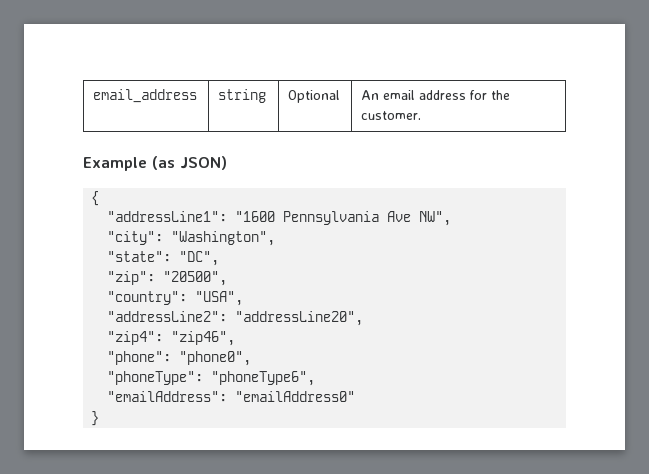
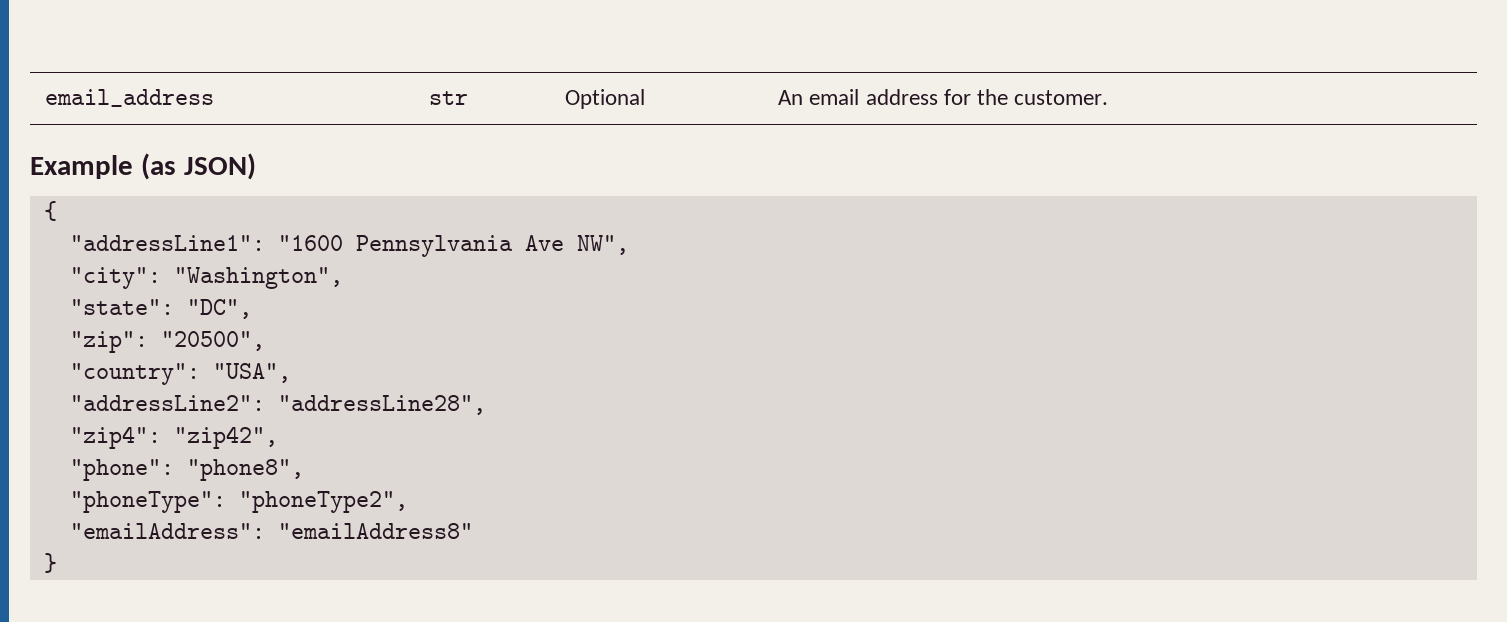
- email_address | string | Optional | An email address for the customer.
+ email_address | str | Optional | An email address for the customer.
- "addressLine2": "addressLine20",
+ "addressLine2": "addressLine28",
- "zip4": "zip46",
+ "zip4": "zip42",
- "phone": "phone0",
+ "phone": "phone8",
- "phoneType": "phoneType6",
+ "phoneType": "phoneType2",
- "emailAddress": "emailAddress0"
+ "emailAddress": "emailAddress8"

